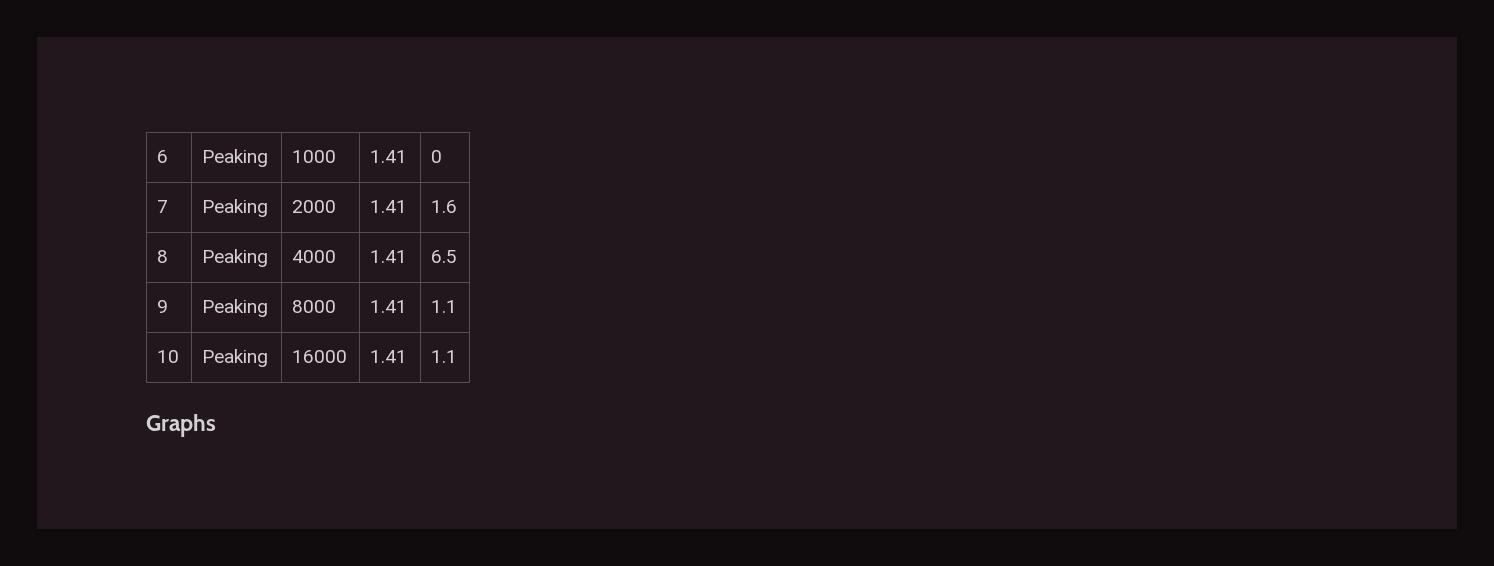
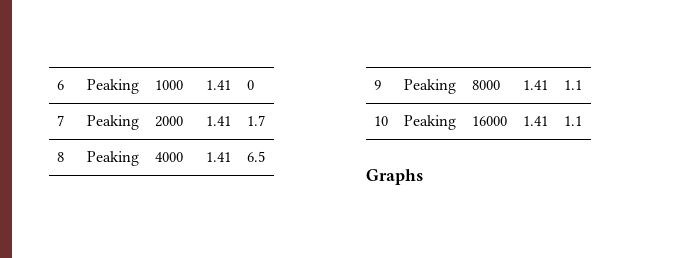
- 7 | Peaking | 2000 | 1.41 | 1.6
+ 7 | Peaking | 2000 | 1.41 | 1.7

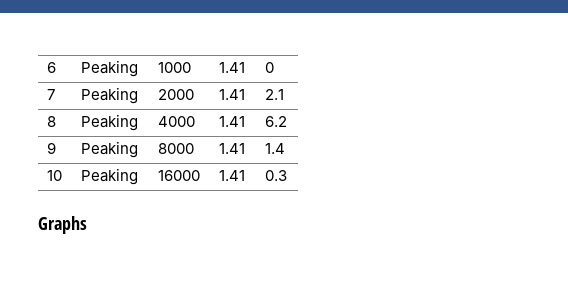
- 7 | Peaking | 2000 | 1.41 | 1.7
+ 7 | Peaking | 2000 | 1.41 | 2.1
- 8 | Peaking | 4000 | 1.41 | 6.5
+ 8 | Peaking | 4000 | 1.41 | 6.2
- 9 | Peaking | 8000 | 1.41 | 1.1
+ 9 | Peaking | 8000 | 1.41 | 1.4
- 10 | Peaking | 16000 | 1.41 | 1.1
+ 10 | Peaking | 16000 | 1.41 | 0.3

